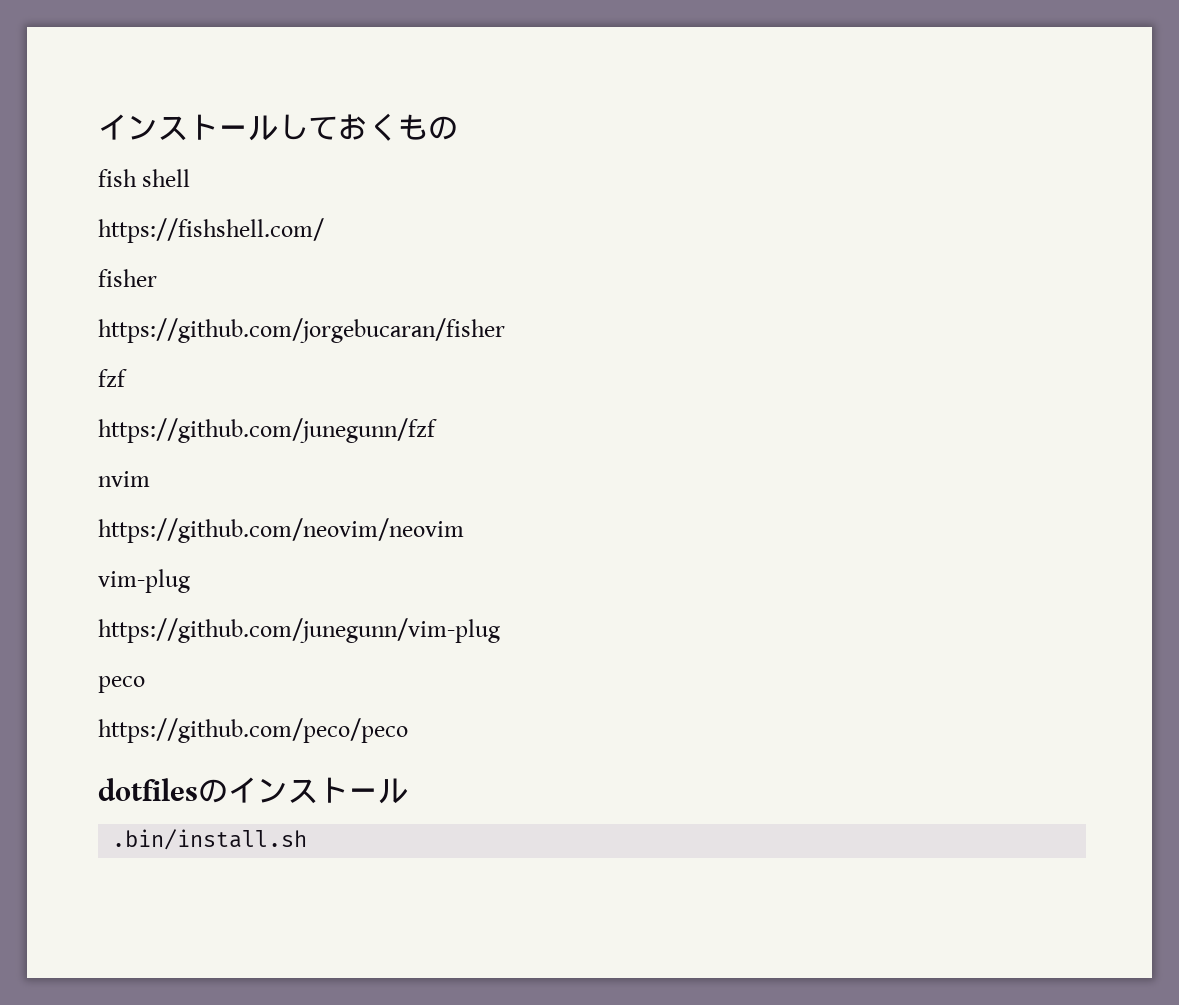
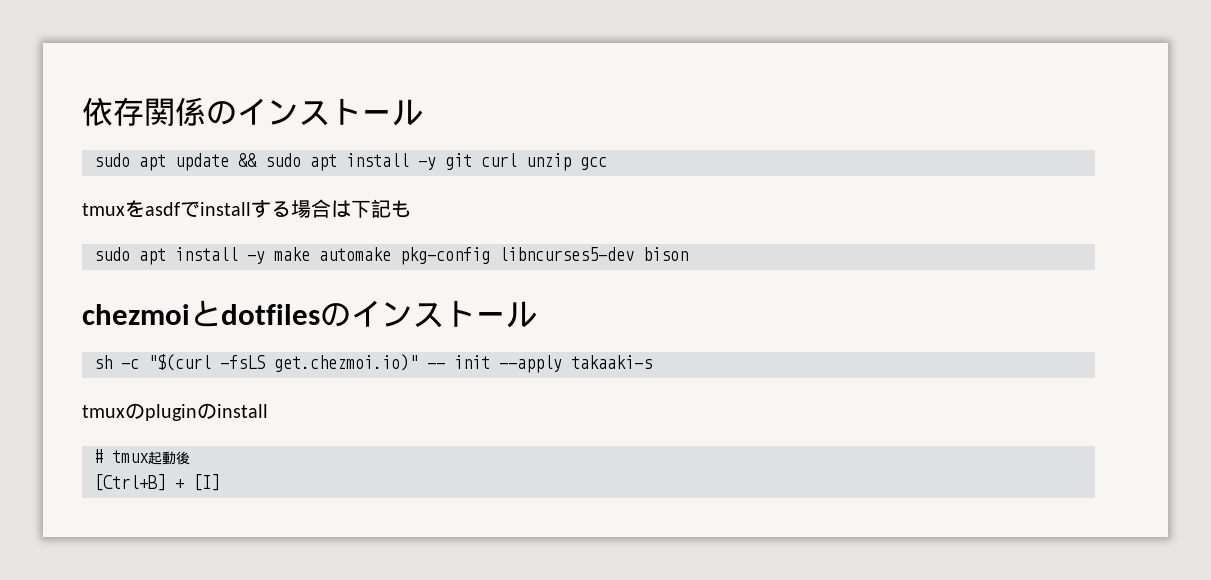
- インストールしておくもの
- fish shell
- https://fishshell.com/
- fisher
- https://github.com/jorgebucaran/fisher
- fzf
- https://github.com/junegunn/fzf
- nvim
- https://github.com/neovim/neovim
- vim-plug
- https://github.com/junegunn/vim-plug
- peco
- https://github.com/peco/peco
- dotfilesのインストール
+ 依存関係のインストール
+ sudo apt update && sudo apt install -y git curl unzip gcc
+ tmuxをasdfでinstallする場合は下記も
+ sudo apt install -y make automake pkg-config libncurses5-dev bison
+ chezmoiとdotfilesのインストール
- .bin/install.sh
+ sh -c "$(curl -fsLS get.chezmoi.io)" -- init --apply takaaki-s
+ tmuxのpluginのinstall
+ # tmux起動後
+ [Ctrl+B] + [I]

